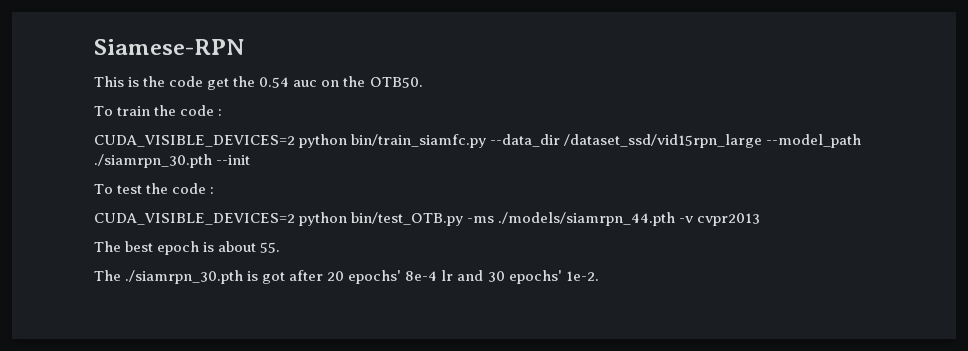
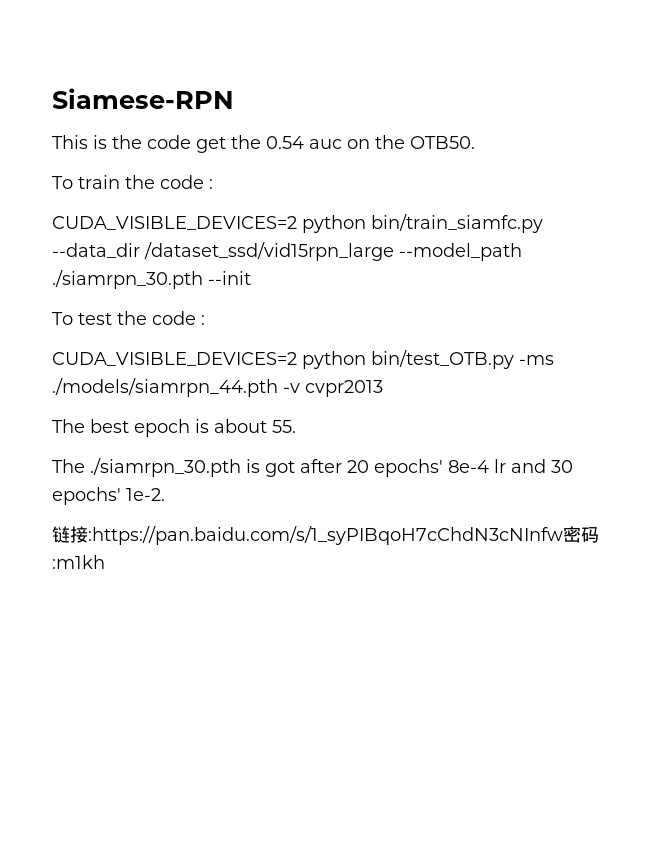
+ 链接:https://pan.baidu.com/s/1_syPIBqoH7cChdN3cNInfw密码:m1kh

